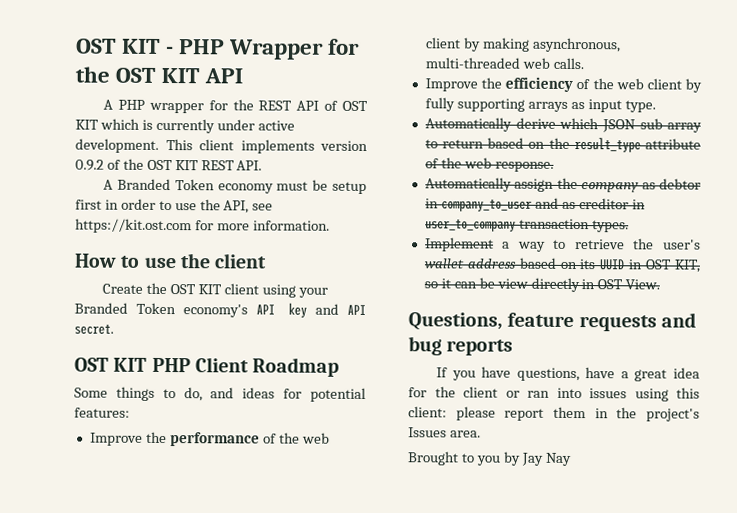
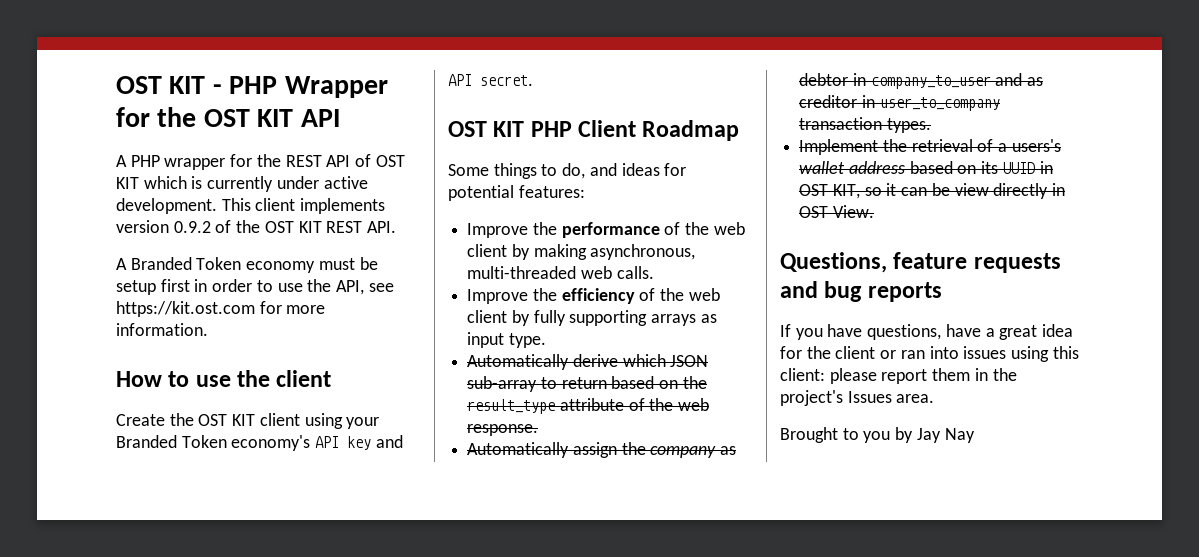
- Implement a way to retrieve the user's wallet address based on its UUID in OST KIT, so it can be view directly in OST View.
+ Implement the retrieval of a users's wallet address based on its UUID in OST KIT, so it can be view directly in OST View.

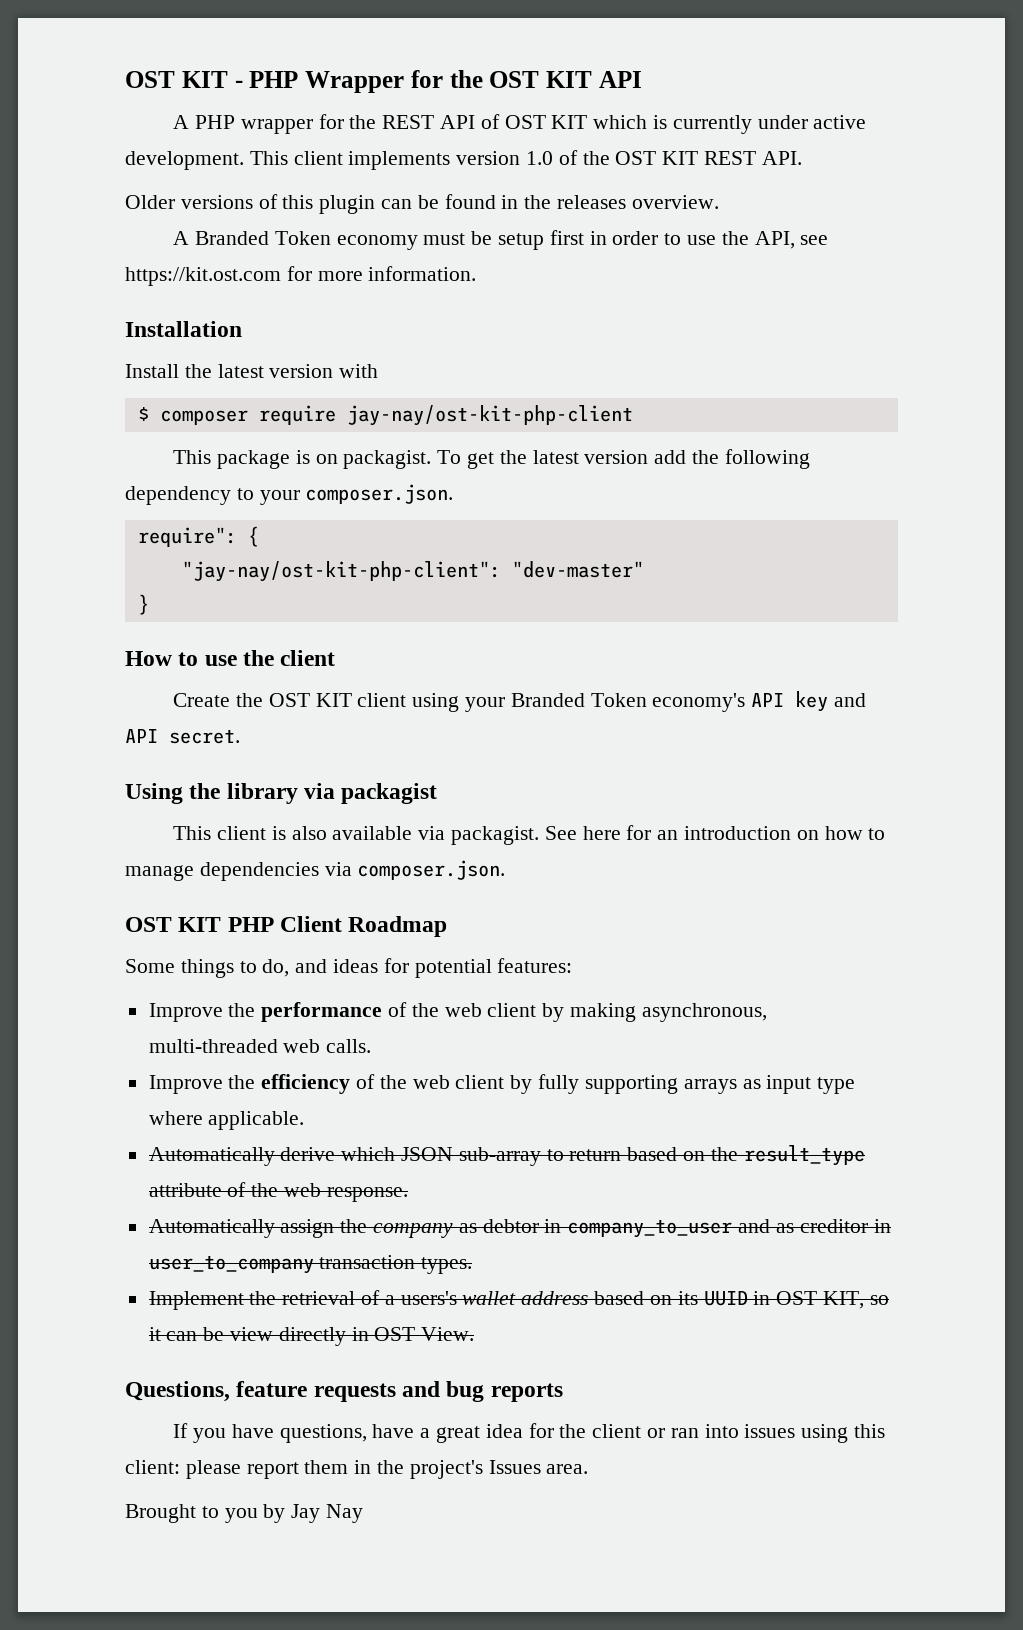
- This client implements version 0.9.2 of the OST KIT REST API.
+ This client implements version 1.0 of the OST KIT REST API.
+ Older versions of this plugin can be found in the releases overview.
+ Installation
+ Install the latest version with
+ $ composer require jay-nay/ost-kit-php-client
+ This package is on packagist. To get the latest version add the following dependency to your composer.json.
+ require": {
+ "jay-nay/ost-kit-php-client": "dev-master"
+ }
+ Using the library via packagist
+ This client is also available via packagist. See here for an introduction on how to manage dependencies via composer.json.
- Improve the efficiency of the web client by fully supporting arrays as input type.
+ Improve the efficiency of the web client by fully supporting arrays as input type where applicable.

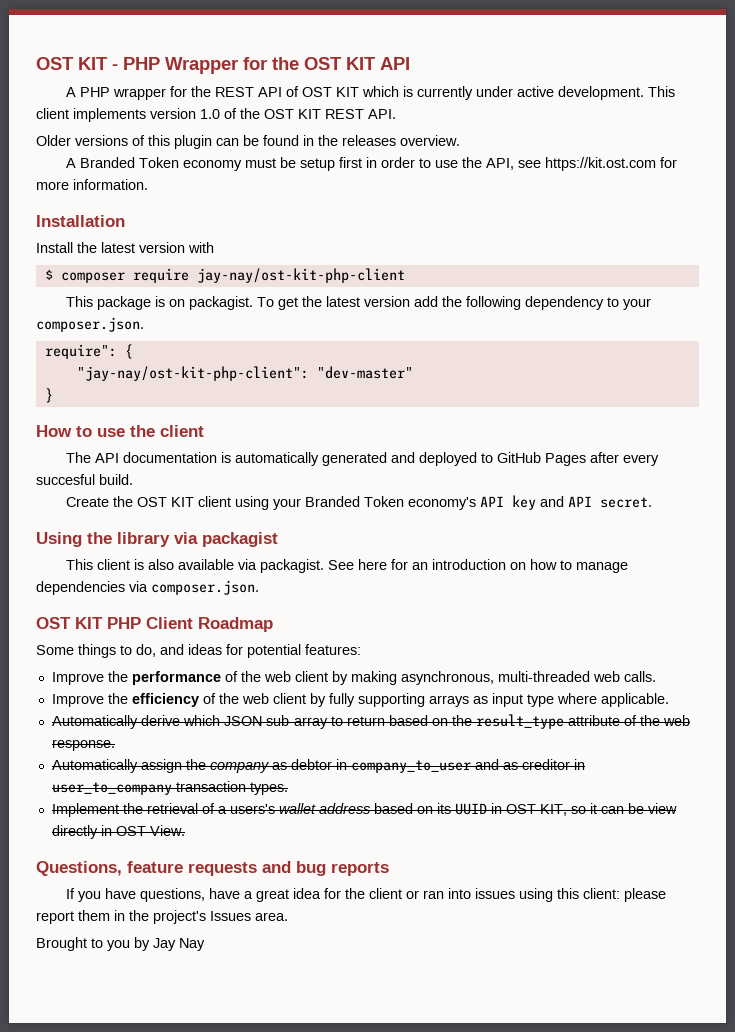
+ The API documentation is automatically generated and deployed to GitHub Pages after every succesful build.

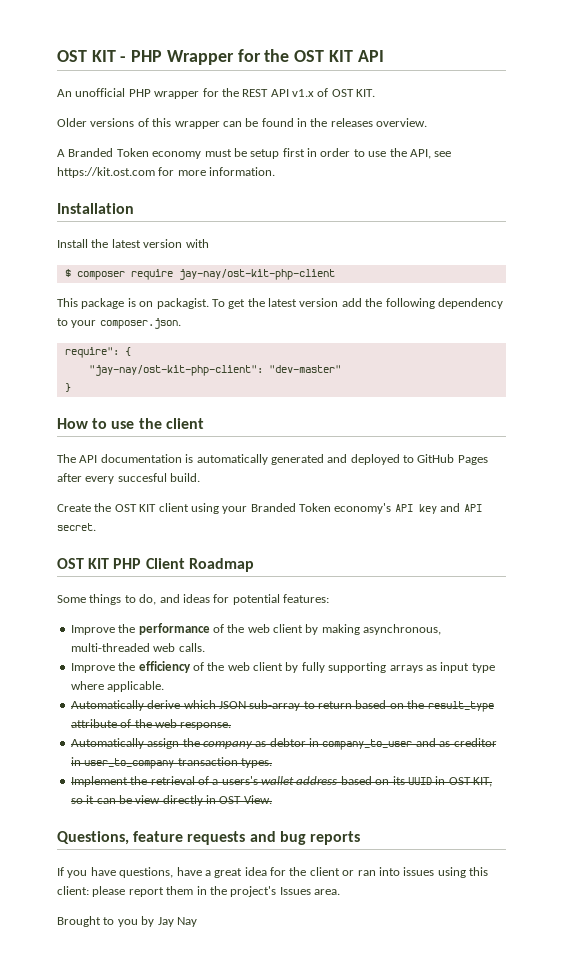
- A PHP wrapper for the REST API of OST KIT which is currently under active development. This client implements version 1.0 of the OST KIT REST API.
+ An unofficial PHP wrapper for the REST API v1.x of OST KIT.
- Older versions of this plugin can be found in the releases overview.
+ Older versions of this wrapper can be found in the releases overview.
- Using the library via packagist
- This client is also available via packagist. See here for an introduction on how to manage dependencies via composer.json.

